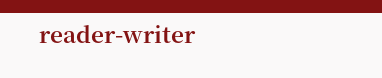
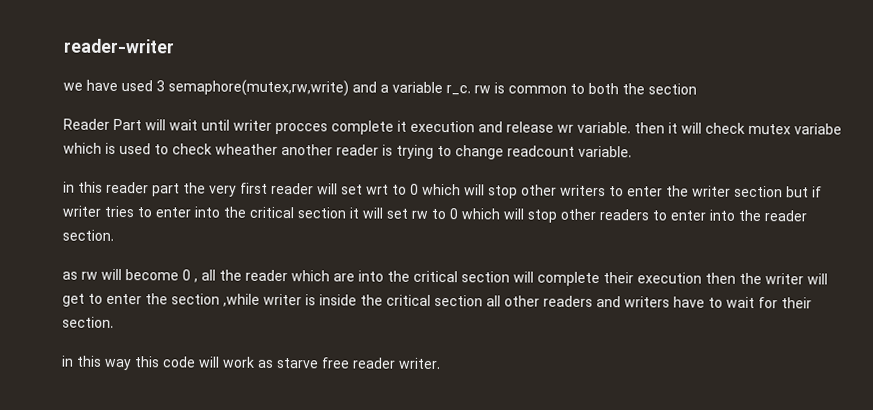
+ we have used 3 semaphore(mutex,rw,write) and a variable r_c. rw is common to both the section
+ Reader Part will wait until writer procces complete it execution and release wr variable. then it will check mutex variabe which is used to check wheather another reader is trying to change readcount variable.
+ in this reader part the very first reader will set wrt to 0 which will stop other writers to enter the writer section but if writer tries to enter into the critical section it will set rw to 0 which will stop other readers to enter into the reader section.
+ as rw will become 0 , all the reader which are into the critical section will complete their execution then the writer will get to enter the section ,while writer is inside the critical section all other readers and writers have to wait for their section.
+ in this way this code will work as starve free reader writer.

